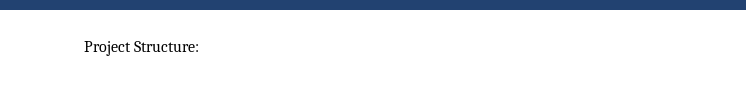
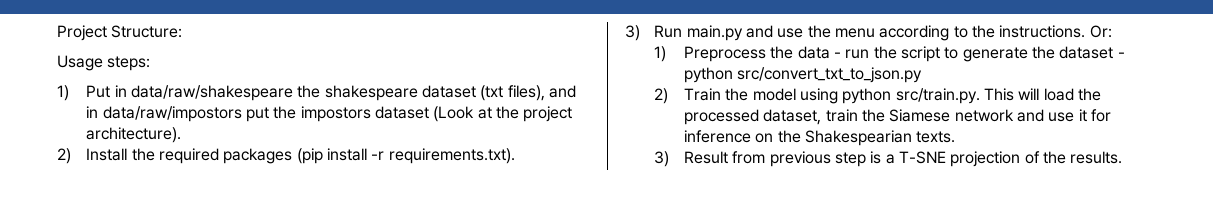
+ Usage steps:
+ 1) Put in data/raw/shakespeare the shakespeare dataset (txt files), and in data/raw/impostors put the impostors dataset (Look at the project architecture).
+ 2) Install the required packages (pip install -r requirements.txt).
+ 3) Run main.py and use the menu according to the instructions. Or:
+ 1) Preprocess the data - run the script to generate the dataset - python src/convert_txt_to_json.py
+ 2) Train the model using python src/train.py. This will load the processed dataset, train the Siamese network and use it for inference on the Shakespearian texts.
+ 3) Result from previous step is a T-SNE projection of the results.

